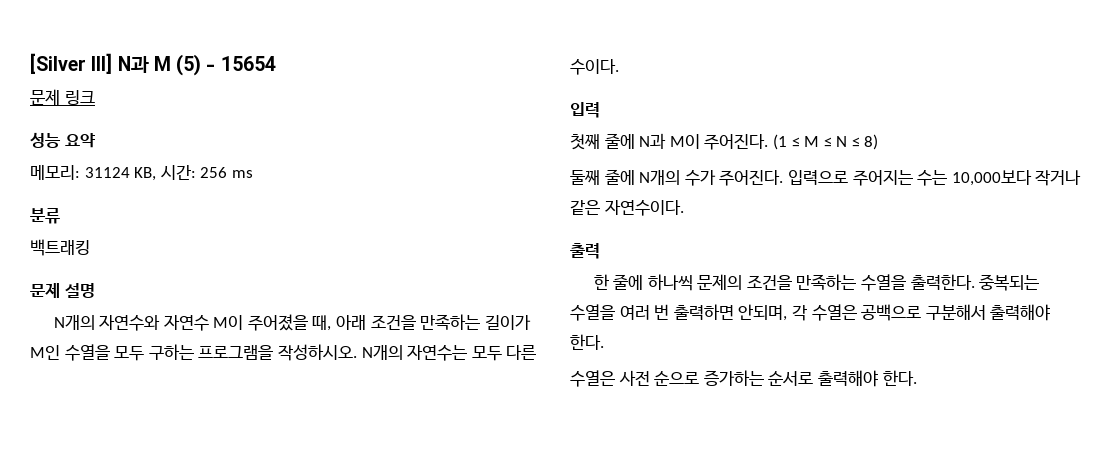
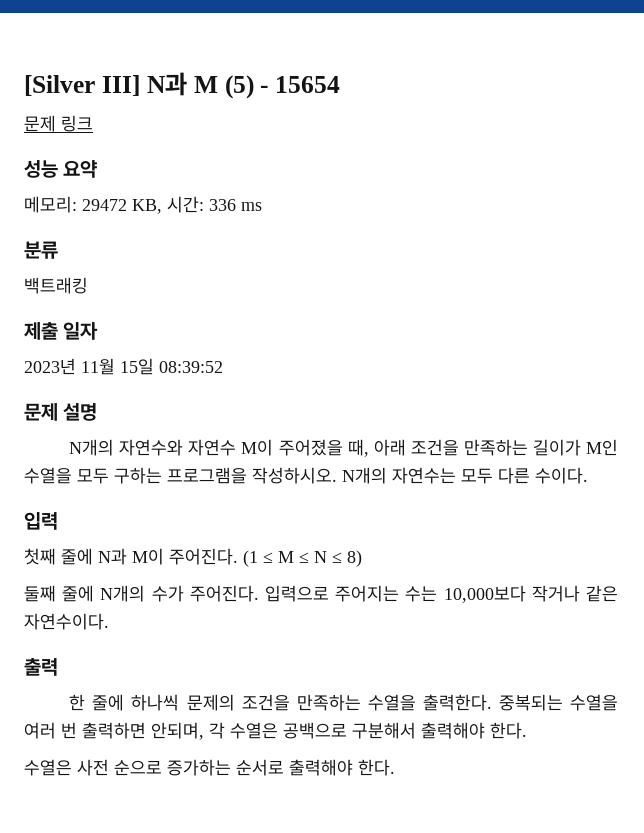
- 메모리: 31124 KB, 시간: 256 ms
+ 메모리: 29472 KB, 시간: 336 ms
+ 제출 일자
+ 2023년 11월 15일 08:39:52

